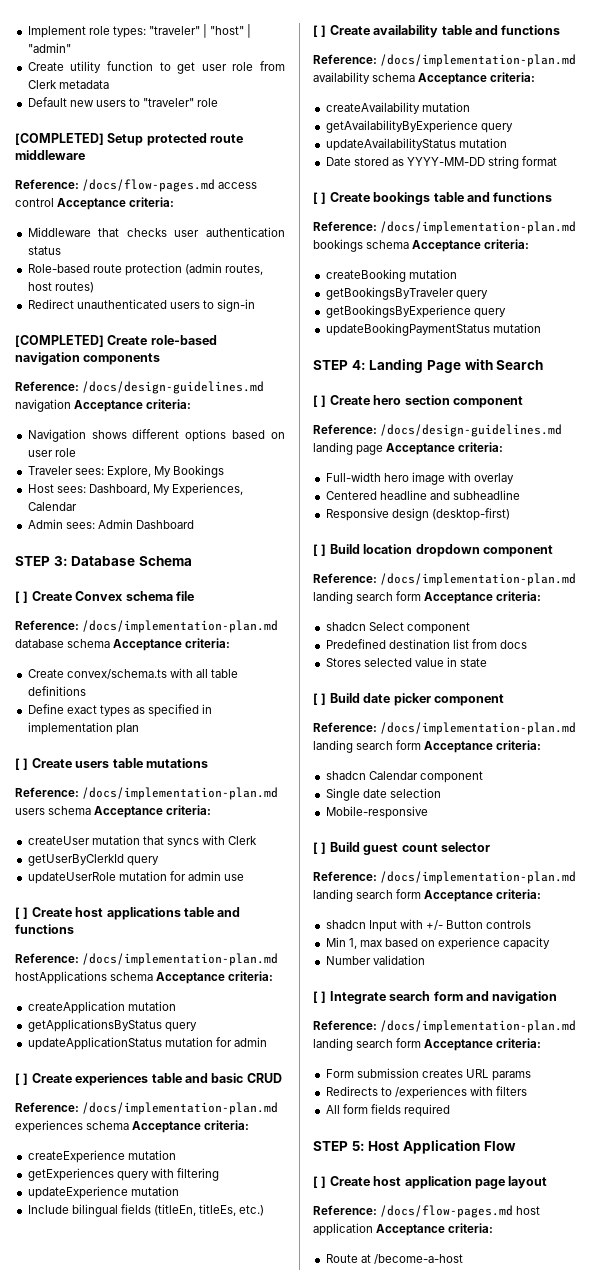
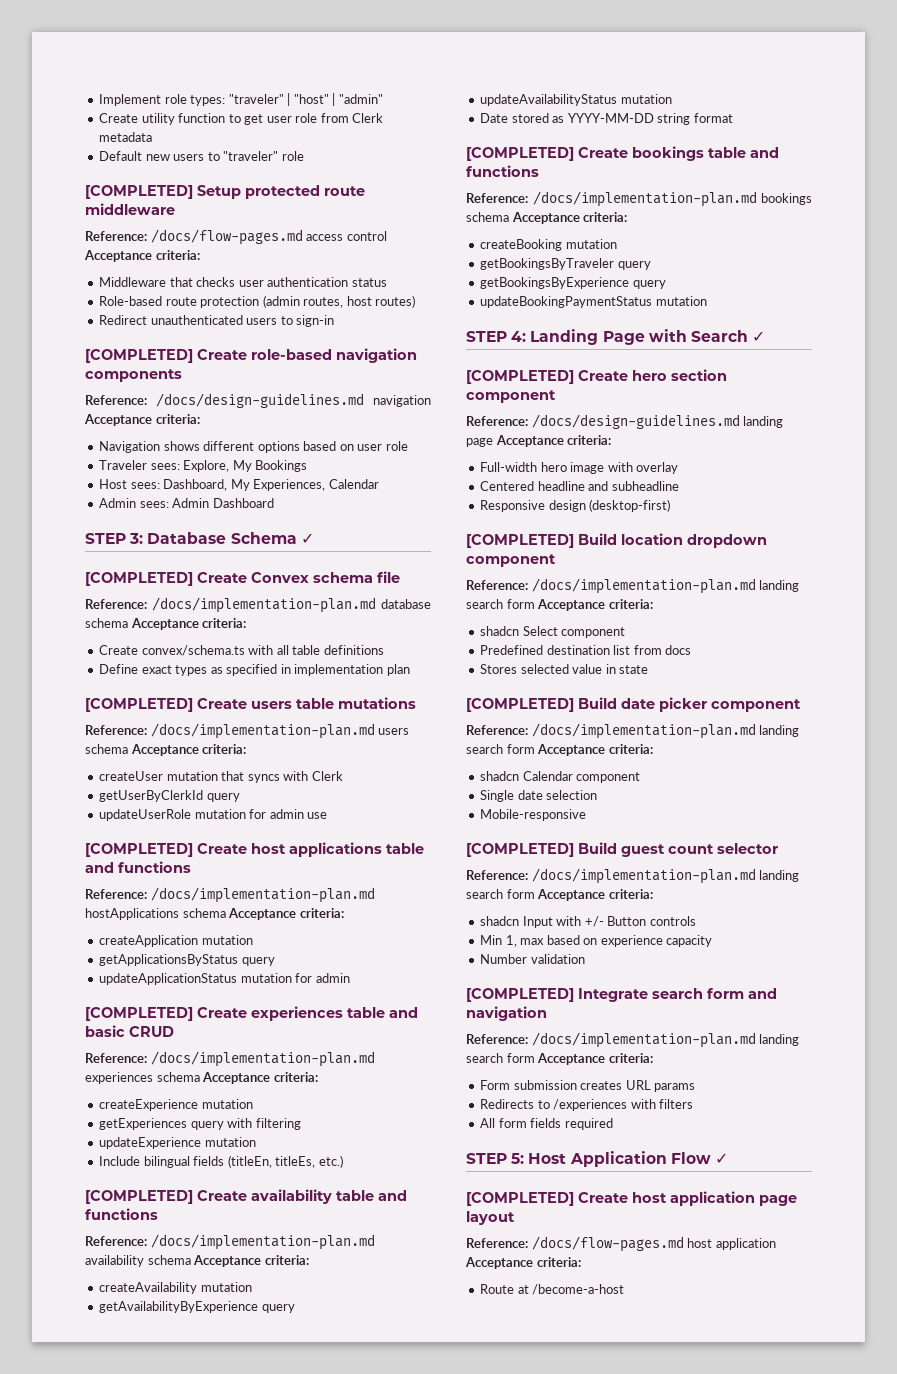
- STEP 3: Database Schema
- [ ] Create Convex schema file
+ STEP 3: Database Schema ✓
+ [COMPLETED] Create Convex schema file
- [ ] Create users table mutations
+ [COMPLETED] Create users table mutations
- [ ] Create host applications table and functions
+ [COMPLETED] Create host applications table and functions
- [ ] Create experiences table and basic CRUD
+ [COMPLETED] Create experiences table and basic CRUD
- [ ] Create availability table and functions
+ [COMPLETED] Create availability table and functions
- [ ] Create bookings table and functions
+ [COMPLETED] Create bookings table and functions
- STEP 4: Landing Page with Search
- [ ] Create hero section component
+ STEP 4: Landing Page with Search ✓
+ [COMPLETED] Create hero section component
- [ ] Build location dropdown component
+ [COMPLETED] Build location dropdown component
- [ ] Build date picker component
+ [COMPLETED] Build date picker component
- [ ] Build guest count selector
+ [COMPLETED] Build guest count selector
- [ ] Integrate search form and navigation
+ [COMPLETED] Integrate search form and navigation
- STEP 5: Host Application Flow
- [ ] Create host application page layout
+ STEP 5: Host Application Flow ✓
+ [COMPLETED] Create host application page layout

